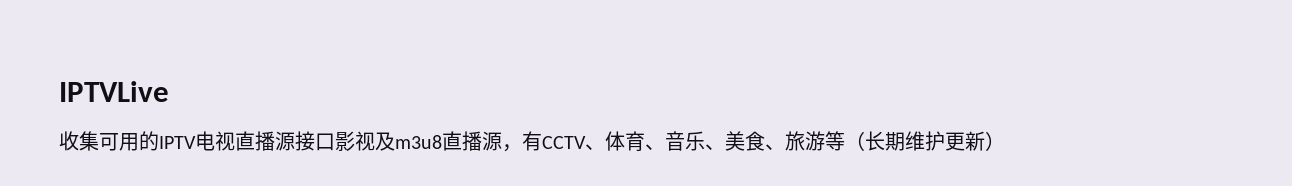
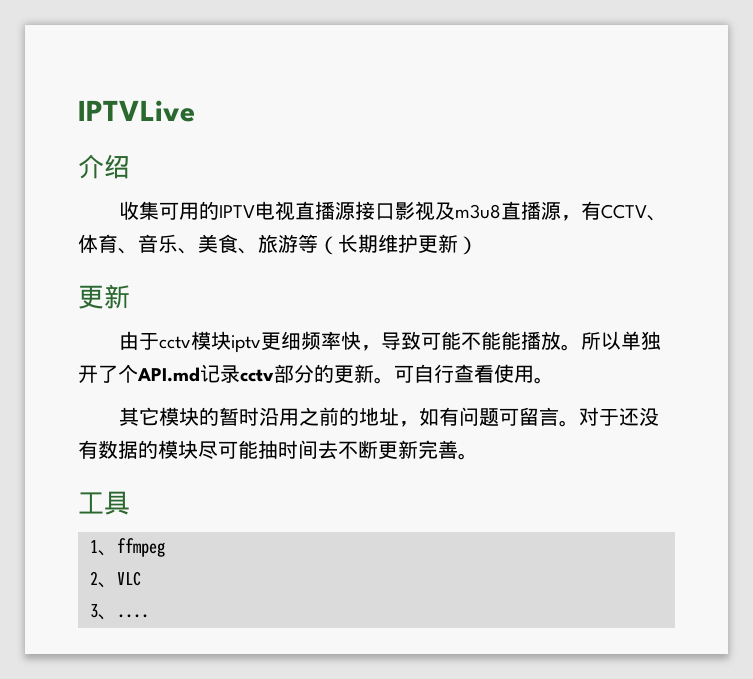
+ 介绍
  收集可用的IPTV电视直播源接口影视及m3u8直播源，有CCTV、体育、音乐、美食、旅游等（长期维护更新）
+ 更新
+ 由于cctv模块iptv更细频率快，导致可能不能能播放。所以单独开了个API.md记录cctv部分的更新。可自行查看使用。
+ 其它模块的暂时沿用之前的地址，如有问题可留言。对于还没有数据的模块尽可能抽时间去不断更新完善。
+ 工具
+ 1、ffmpeg
+ 2、VLC
+ 3、....

